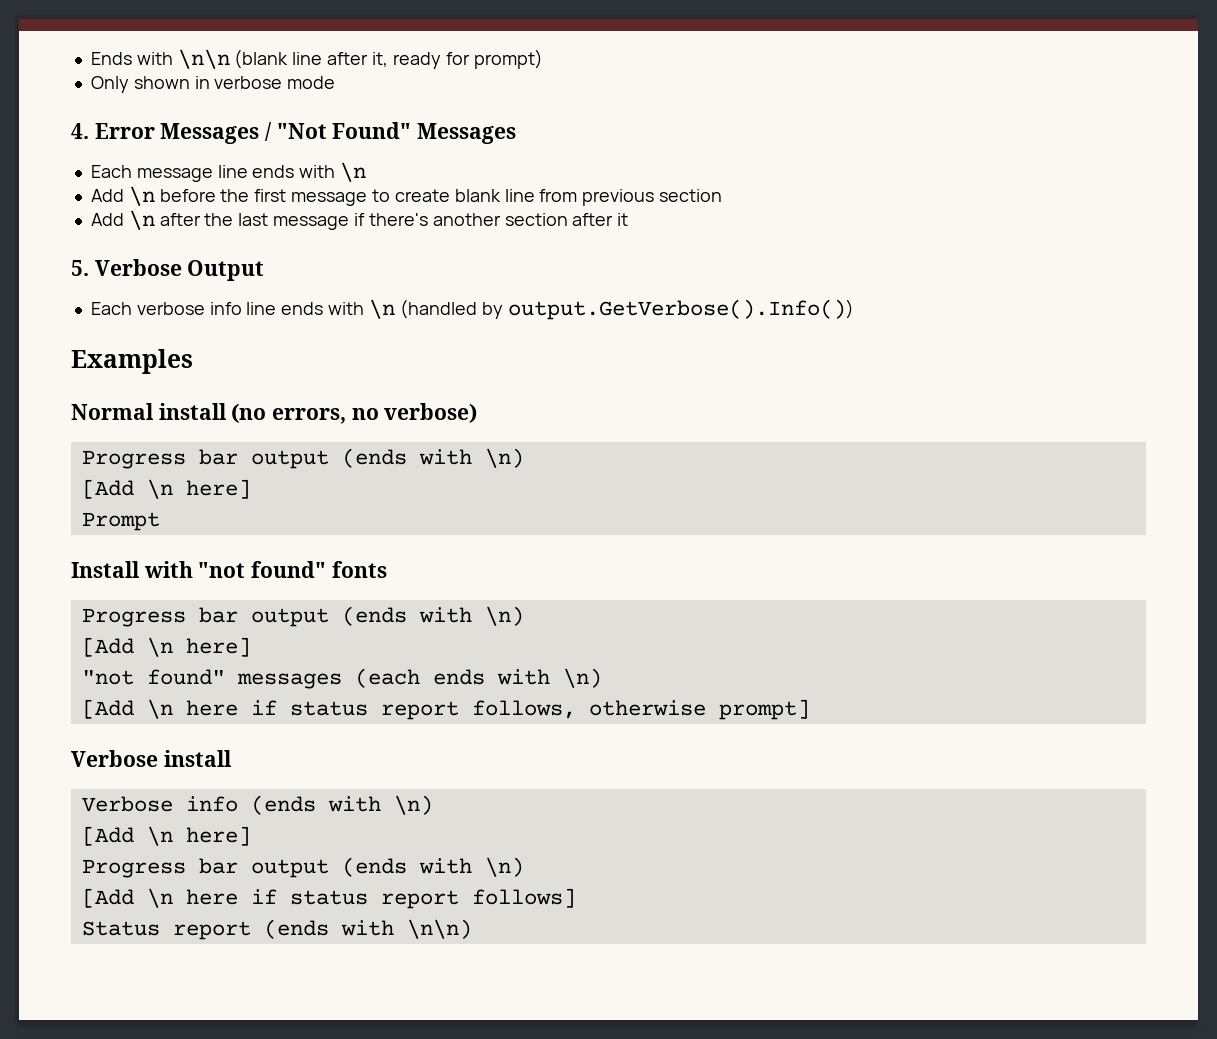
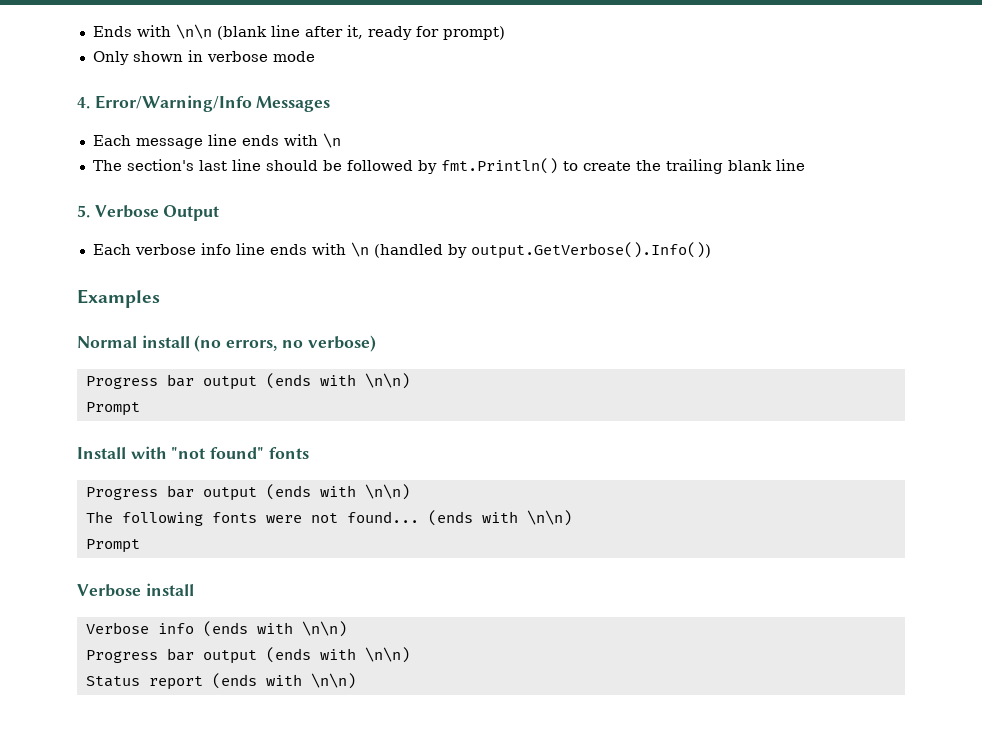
- 4. Error Messages / "Not Found" Messages
+ 4. Error/Warning/Info Messages
- Add \n before the first message to create blank line from previous section
- Add \n after the last message if there's another section after it
+ The section's last line should be followed by fmt.Println() to create the trailing blank line
  Normal install (no errors, no verbose)
- Progress bar output (ends with \n)
- [Add \n here]
+ Progress bar output (ends with \n\n)
  Install with "not found" fonts
- Progress bar output (ends with \n)
- [Add \n here]
- "not found" messages (each ends with \n)
- [Add \n here if status report follows, otherwise prompt]
+ Progress bar output (ends with \n\n)
+ The following fonts were not found... (ends with \n\n)
+ Prompt
- Verbose info (ends with \n)
- [Add \n here]
- Progress bar output (ends with \n)
- [Add \n here if status report follows]
+ Verbose info (ends with \n\n)
+ Progress bar output (ends with \n\n)

